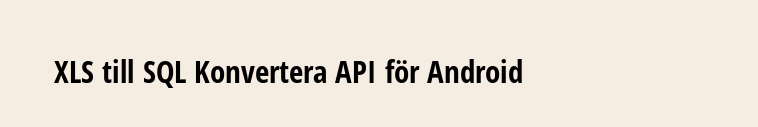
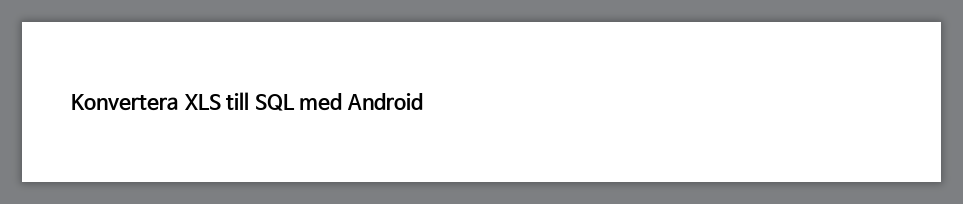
- XLS till SQL Konvertera API för Android
+ Konvertera XLS till SQL med Android

